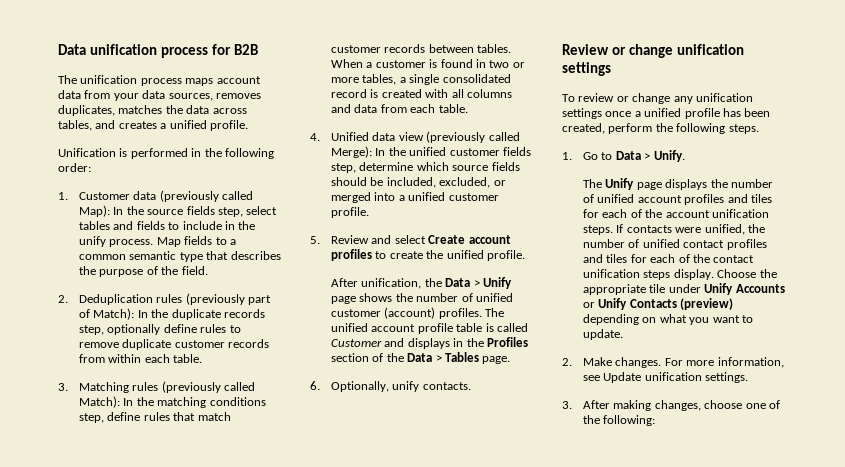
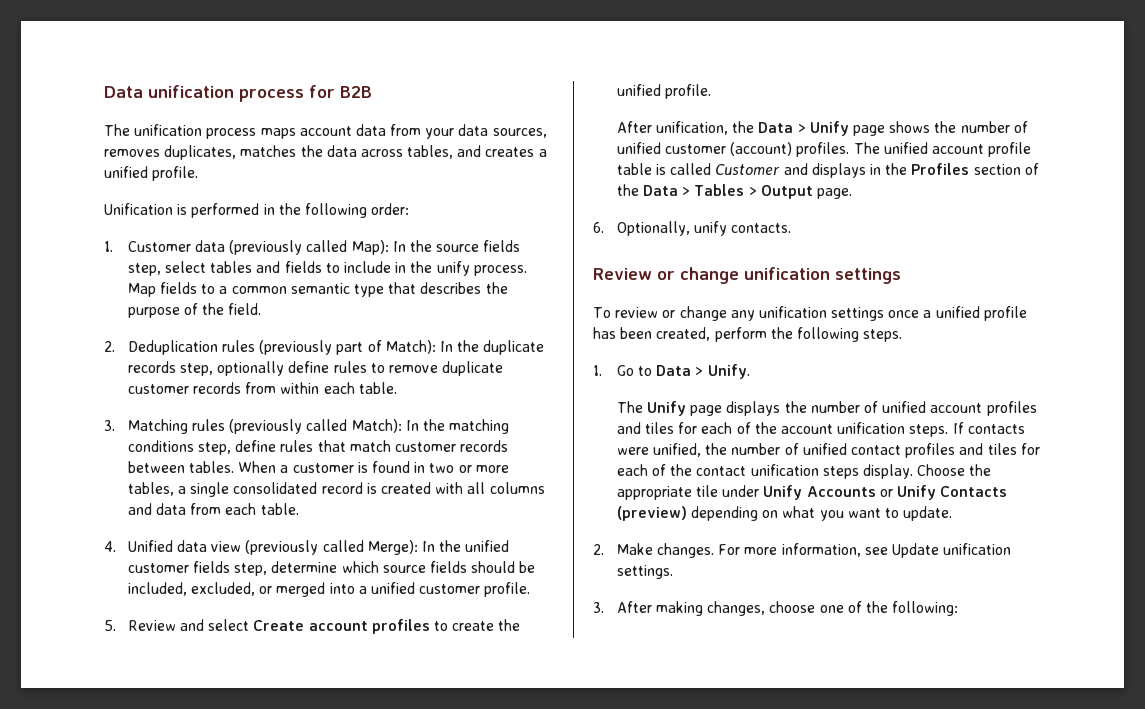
- The unified account profile table is called Customer and displays in the Profiles section of the Data > Tables page.
+ The unified account profile table is called Customer and displays in the Profiles section of the Data > Tables > Output page.

